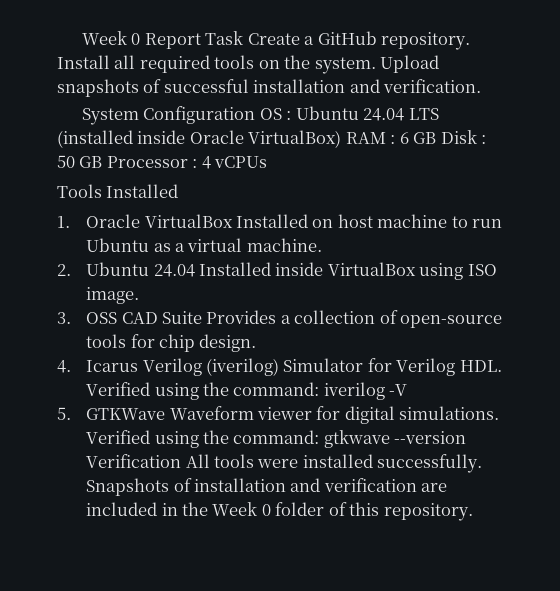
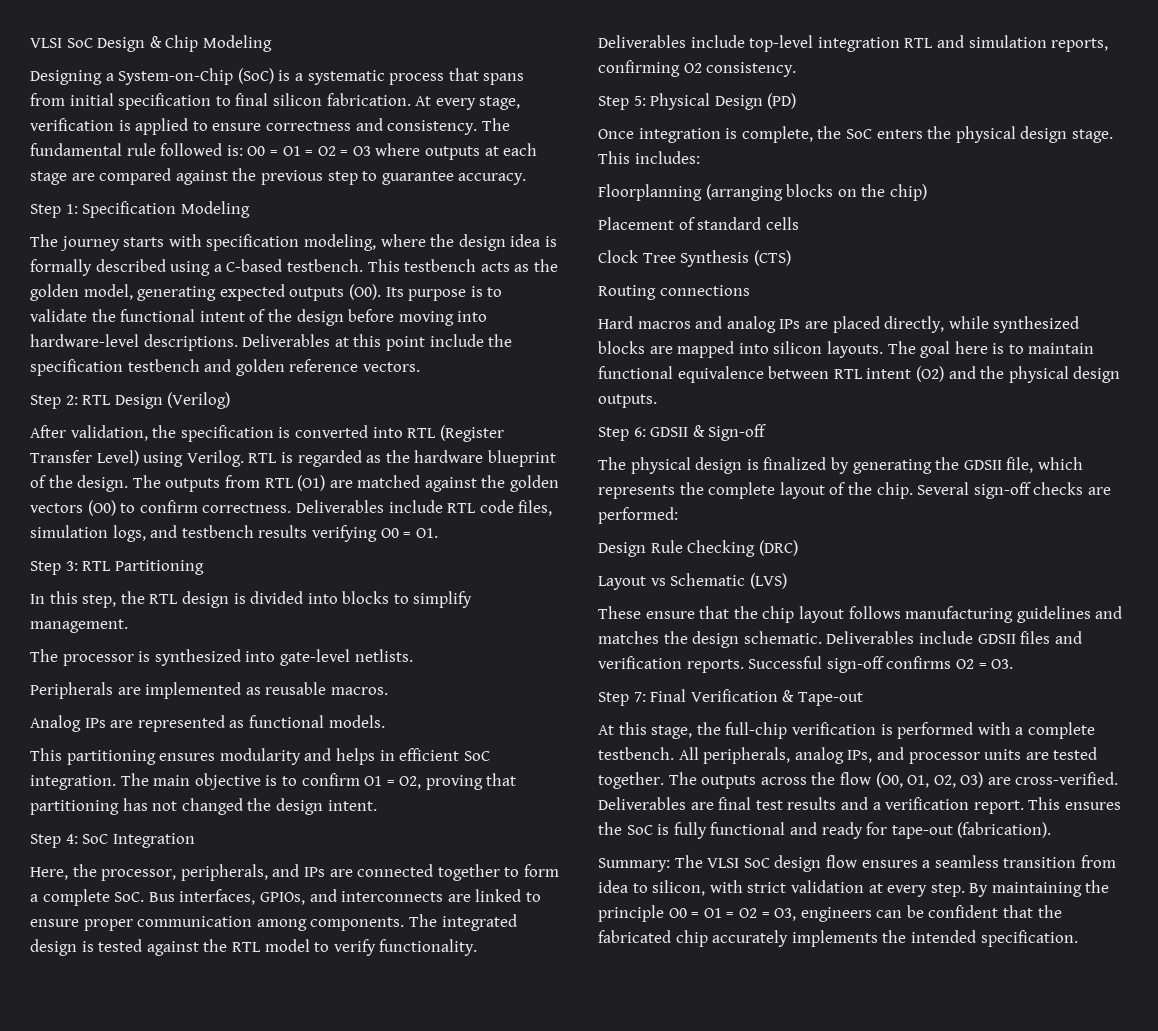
- Week 0 Report Task Create a GitHub repository. Install all required tools on the system. Upload snapshots of successful installation and verification.
- System Configuration OS : Ubuntu 24.04 LTS (installed inside Oracle VirtualBox) RAM : 6 GB Disk : 50 GB Processor : 4 vCPUs
- Tools Installed
- 1. Oracle VirtualBox Installed on host machine to run Ubuntu as a virtual machine.
- 2. Ubuntu 24.04 Installed inside VirtualBox using ISO image.
- 3. OSS CAD Suite Provides a collection of open-source tools for chip design.
- 4. Icarus Verilog (iverilog) Simulator for Verilog HDL. Verified using the command: iverilog -V
- 5. GTKWave Waveform viewer for digital simulations. Verified using the command: gtkwave --version Verification All tools were installed successfully. Snapshots of installation and verification are included in the Week 0 folder of this repository.
+ VLSI SoC Design & Chip Modeling
+ Designing a System-on-Chip (SoC) is a systematic process that spans from initial specification to final silicon fabrication. At every stage, verification is applied to ensure correctness and consistency. The fundamental rule followed is: O0 = O1 = O2 = O3 where outputs at each stage are compared against the previous step to guarantee accuracy.
+ Step 1: Specification Modeling
+ The journey starts with specification modeling, where the design idea is formally described using a C-based testbench. This testbench acts as the golden model, generating expected outputs (O0). Its purpose is to validate the functional intent of the design before moving into hardware-level descriptions. Deliverables at this point include the specification testbench and golden reference vectors.
+ Step 2: RTL Design (Verilog)
+ After validation, the specification is converted into RTL (Register Transfer Level) using Verilog. RTL is regarded as the hardware blueprint of the design. The outputs from RTL (O1) are matched against the golden vectors (O0) to confirm correctness. Deliverables include RTL code files, simulation logs, and testbench results verifying O0 = O1.
+ Step 3: RTL Partitioning
+ In this step, the RTL design is divided into blocks to simplify management.
+ The processor is synthesized into gate-level netlists.
+ Peripherals are implemented as reusable macros.
+ Analog IPs are represented as functional models.
+ This partitioning ensures modularity and helps in efficient SoC integration. The main objective is to confirm O1 = O2, proving that partitioning has not changed the design intent.
+ Step 4: SoC Integration
+ Here, the processor, peripherals, and IPs are connected together to form a complete SoC. Bus interfaces, GPIOs, and interconnects are linked to ensure proper communication among components. The integrated design is tested against the RTL model to verify functionality. Deliverables include top-level integration RTL and simulation reports, confirming O2 consistency.
+ Step 5: Physical Design (PD)
+ Once integration is complete, the SoC enters the physical design stage. This includes:
+ Floorplanning (arranging blocks on the chip)
+ Placement of standard cells
+ Clock Tree Synthesis (CTS)
+ Routing connections
+ Hard macros and analog IPs are placed directly, while synthesized blocks are mapped into silicon layouts. The goal here is to maintain functional equivalence between RTL intent (O2) and the physical design outputs.
+ Step 6: GDSII & Sign-off
+ The physical design is finalized by generating the GDSII file, which represents the complete layout of the chip. Several sign-off checks are performed:
+ Design Rule Checking (DRC)
+ Layout vs Schematic (LVS)
+ These ensure that the chip layout follows manufacturing guidelines and matches the design schematic. Deliverables include GDSII files and verification reports. Successful sign-off confirms O2 = O3.
+ Step 7: Final Verification & Tape-out
+ At this stage, the full-chip verification is performed with a complete testbench. All peripherals, analog IPs, and processor units are tested together. The outputs across the flow (O0, O1, O2, O3) are cross-verified. Deliverables are final test results and a verification report. This ensures the SoC is fully functional and ready for tape-out (fabrication).
+ Summary: The VLSI SoC design flow ensures a seamless transition from idea to silicon, with strict validation at every step. By maintaining the principle O0 = O1 = O2 = O3, engineers can be confident that the fabricated chip accurately implements the intended specification.

